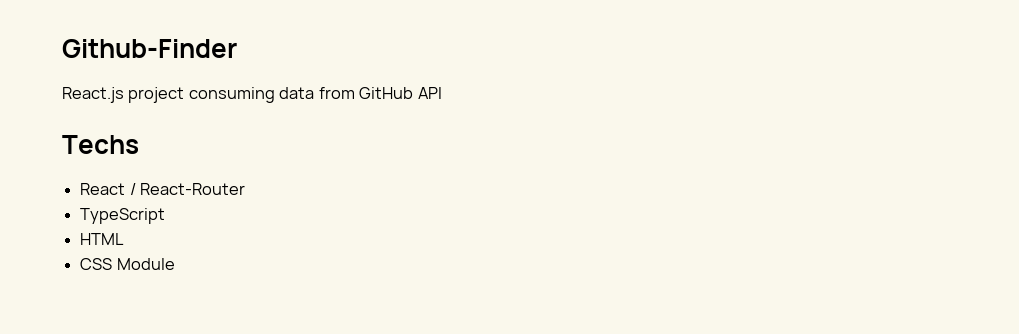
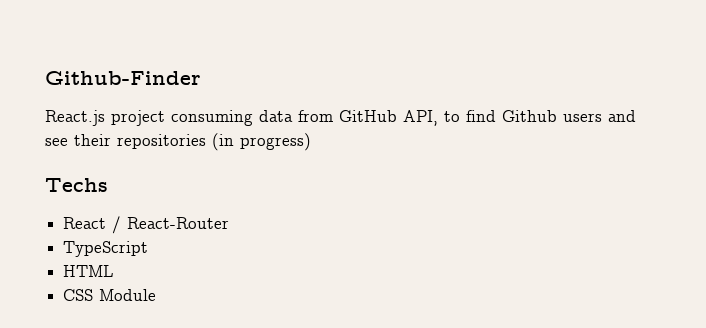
- React.js project consuming data from GitHub API
+ React.js project consuming data from GitHub API, to find Github users and see their repositories (in progress)

